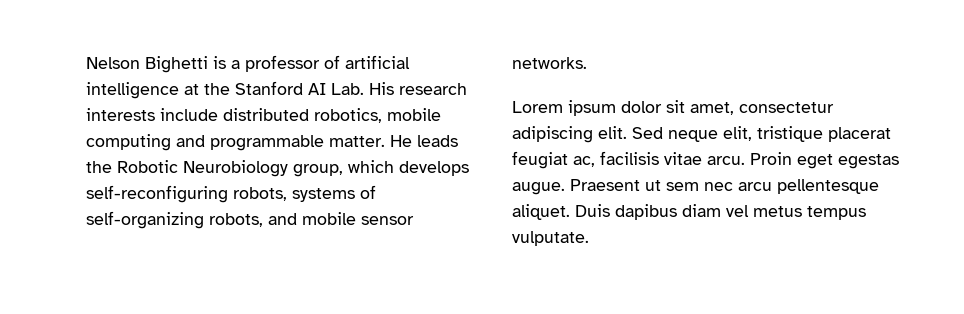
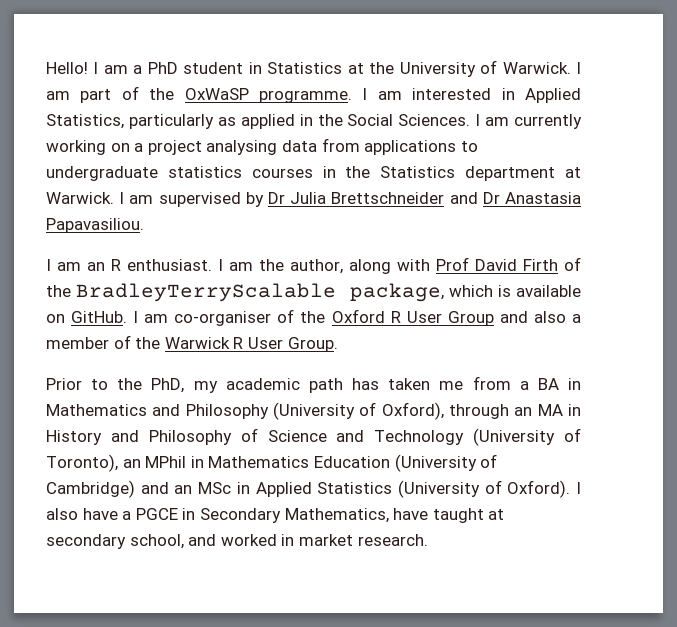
- Nelson Bighetti is a professor of artificial intelligence at the Stanford AI Lab. His research interests include distributed robotics, mobile computing and programmable matter. He leads the Robotic Neurobiology group, which develops self-reconfiguring robots, systems of self-organizing robots, and mobile sensor networks.
- Lorem ipsum dolor sit amet, consectetur adipiscing elit. Sed neque elit, tristique placerat feugiat ac, facilisis vitae arcu. Proin eget egestas augue. Praesent ut sem nec arcu pellentesque aliquet. Duis dapibus diam vel metus tempus vulputate.
+ Hello! I am a PhD student in Statistics at the University of Warwick. I am part of the OxWaSP programme. I am interested in Applied Statistics, particularly as applied in the Social Sciences. I am currently working on a project analysing data from applications to undergraduate statistics courses in the Statistics department at Warwick. I am supervised by Dr Julia Brettschneider and Dr Anastasia Papavasiliou.
+ I am an R enthusiast. I am the author, along with Prof David Firth of the BradleyTerryScalable package, which is available on GitHub. I am co-organiser of the Oxford R User Group and also a member of the Warwick R User Group.
+ Prior to the PhD, my academic path has taken me from a BA in Mathematics and Philosophy (University of Oxford), through an MA in History and Philosophy of Science and Technology (University of Toronto), an MPhil in Mathematics Education (University of Cambridge) and an MSc in Applied Statistics (University of Oxford). I also have a PGCE in Secondary Mathematics, have taught at secondary school, and worked in market research.

